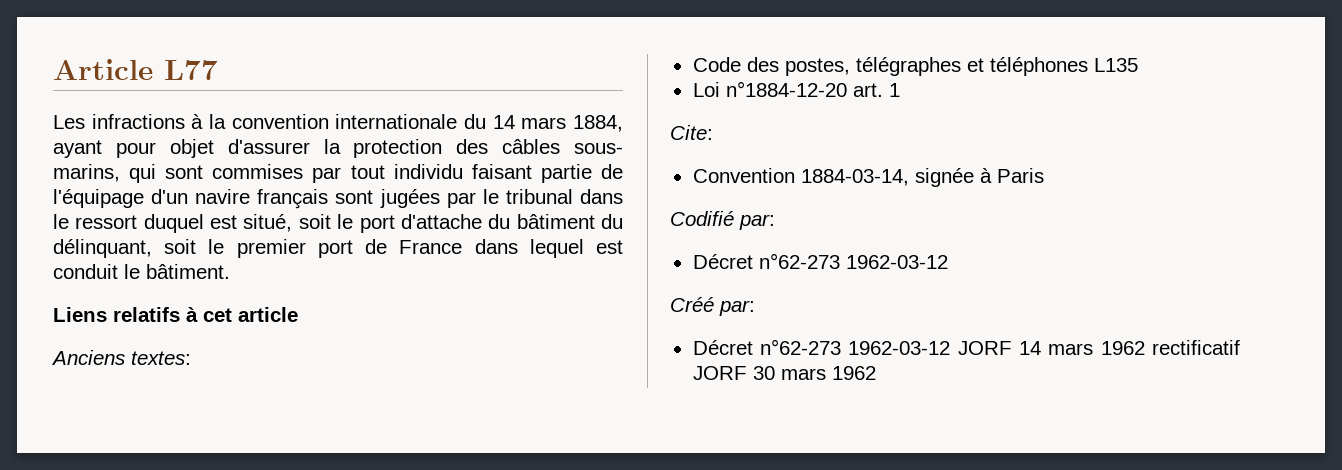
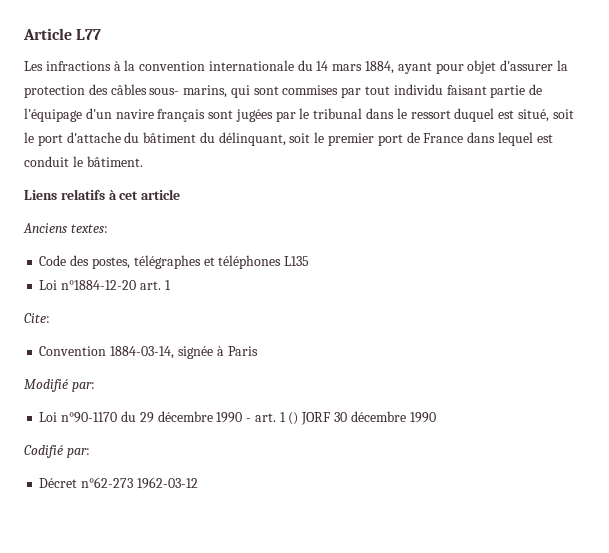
+ Modifié par:
+ Loi n°90-1170 du 29 décembre 1990 - art. 1 () JORF 30 décembre 1990
- Créé par:
- Décret n°62-273 1962-03-12 JORF 14 mars 1962 rectificatif JORF 30 mars 1962

